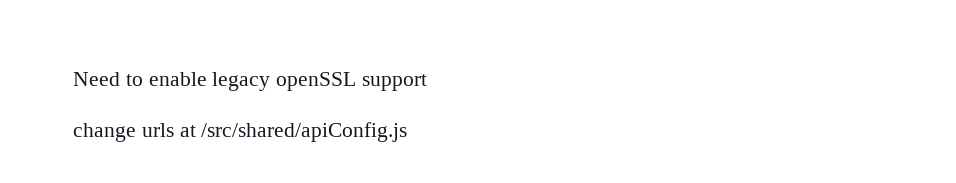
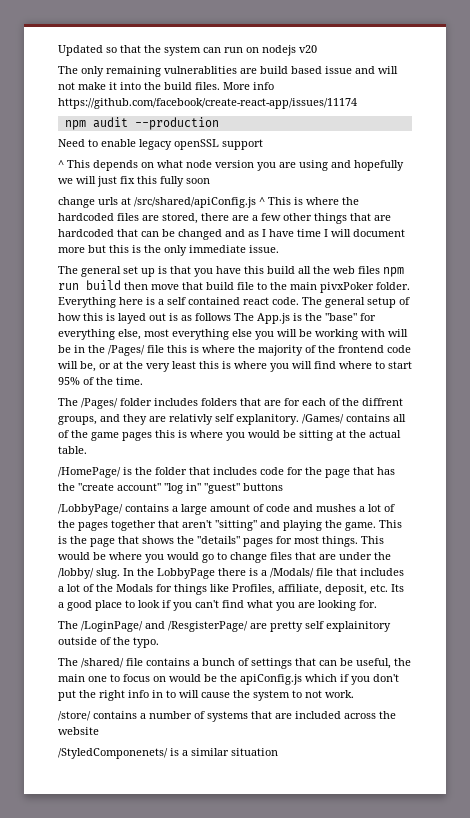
+ Updated so that the system can run on nodejs v20
+ The only remaining vulnerablities are build based issue and will not make it into the build files. More info https://github.com/facebook/create-react-app/issues/11174
+ npm audit --production
- change urls at /src/shared/apiConfig.js
+ ^ This depends on what node version you are using and hopefully we will just fix this fully soon
+ change urls at /src/shared/apiConfig.js ^ This is where the hardcoded files are stored, there are a few other things that are hardcoded that can be changed and as I have time I will document more but this is the only immediate issue.
+ The general set up is that you have this build all the web files npm run build then move that build file to the main pivxPoker folder. Everything here is a self contained react code. The general setup of how this is layed out is as follows The App.js is the "base" for everything else, most everything else you will be working with will be in the /Pages/ file this is where the majority of the frontend code will be, or at the very least this is where you will find where to start 95% of the time.
+ The /Pages/ folder includes folders that are for each of the diffrent groups, and they are relativly self explanitory. /Games/ contains all of the game pages this is where you would be sitting at the actual table.
+ /HomePage/ is the folder that includes code for the page that has the "create account" "log in" "guest" buttons
+ /LobbyPage/ contains a large amount of code and mushes a lot of the pages together that aren't "sitting" and playing the game. This is the page that shows the "details" pages for most things. This would be where you would go to change files that are under the /lobby/ slug. In the LobbyPage there is a /Modals/ file that includes a lot of the Modals for things like Profiles, affiliate, deposit, etc. Its a good place to look if you can't find what you are looking for.
+ The /LoginPage/ and /ResgisterPage/ are pretty self explainitory outside of the typo.
+ The /shared/ file contains a bunch of settings that can be useful, the main one to focus on would be the apiConfig.js which if you don't put the right info in to will cause the system to not work.
+ /store/ contains a number of systems that are included across the website
+ /StyledComponenets/ is a similar situation

